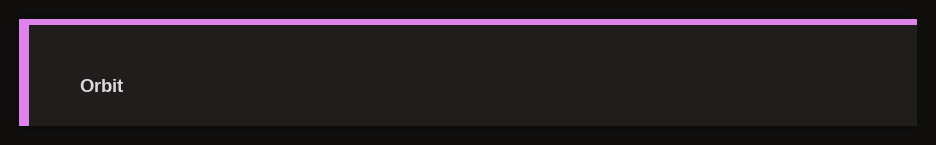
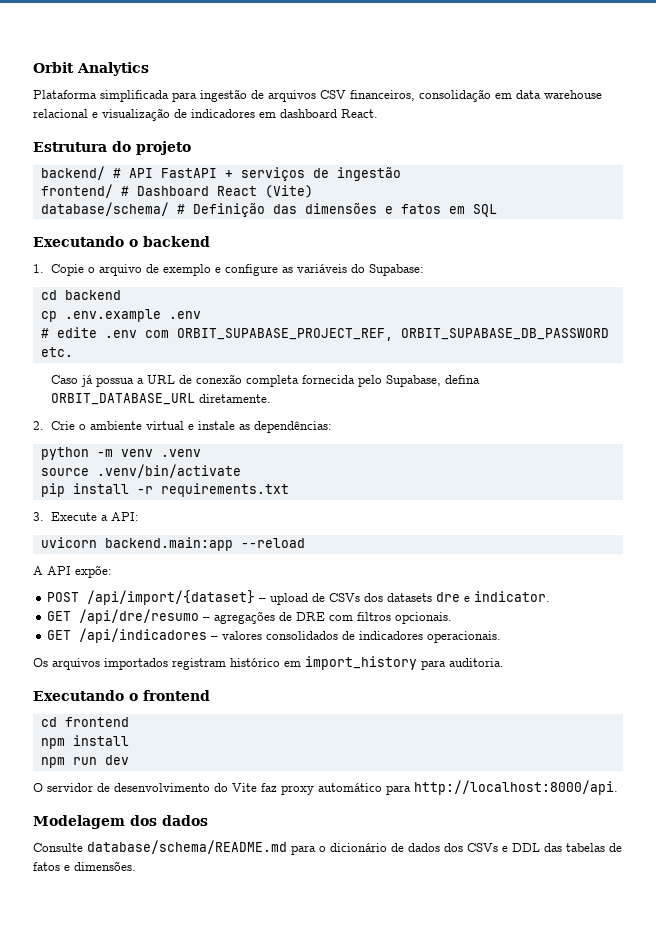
- Orbit
+ Orbit Analytics
+ Plataforma simplificada para ingestão de arquivos CSV financeiros, consolidação em data warehouse relacional e visualização de indicadores em dashboard React.
+ Estrutura do projeto
+ backend/ # API FastAPI + serviços de ingestão
+ frontend/ # Dashboard React (Vite)
+ database/schema/ # Definição das dimensões e fatos em SQL
+ Executando o backend
+ 1. Copie o arquivo de exemplo e configure as variáveis do Supabase:
+ cd backend
+ cp .env.example .env
+ # edite .env com ORBIT_SUPABASE_PROJECT_REF, ORBIT_SUPABASE_DB_PASSWORD etc.
+ Caso já possua a URL de conexão completa fornecida pelo Supabase, defina ORBIT_DATABASE_URL diretamente.
+ 2. Crie o ambiente virtual e instale as dependências:
+ python -m venv .venv
+ source .venv/bin/activate
+ pip install -r requirements.txt
+ 3. Execute a API:
+ uvicorn backend.main:app --reload
+ A API expõe:
+ POST /api/import/{dataset} – upload de CSVs dos datasets dre e indicator.
+ GET /api/dre/resumo – agregações de DRE com filtros opcionais.
+ GET /api/indicadores – valores consolidados de indicadores operacionais.
+ Os arquivos importados registram histórico em import_history para auditoria.
+ Executando o frontend
+ cd frontend
+ npm install
+ npm run dev
+ O servidor de desenvolvimento do Vite faz proxy automático para http://localhost:8000/api.
+ Modelagem dos dados
+ Consulte database/schema/README.md para o dicionário de dados dos CSVs e DDL das tabelas de fatos e dimensões.

